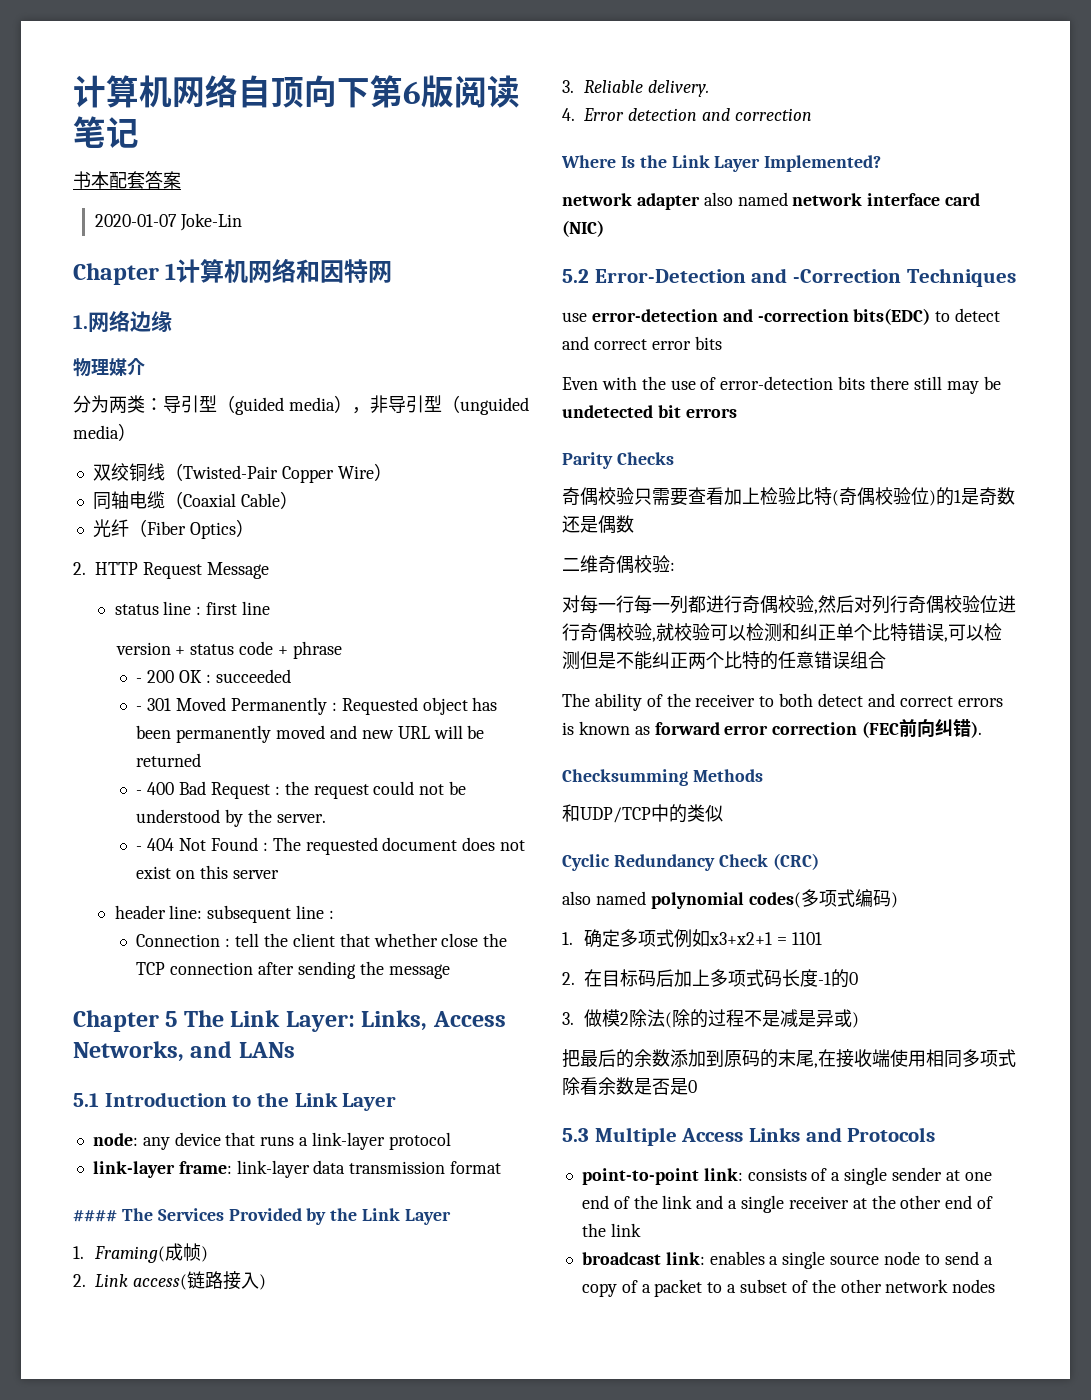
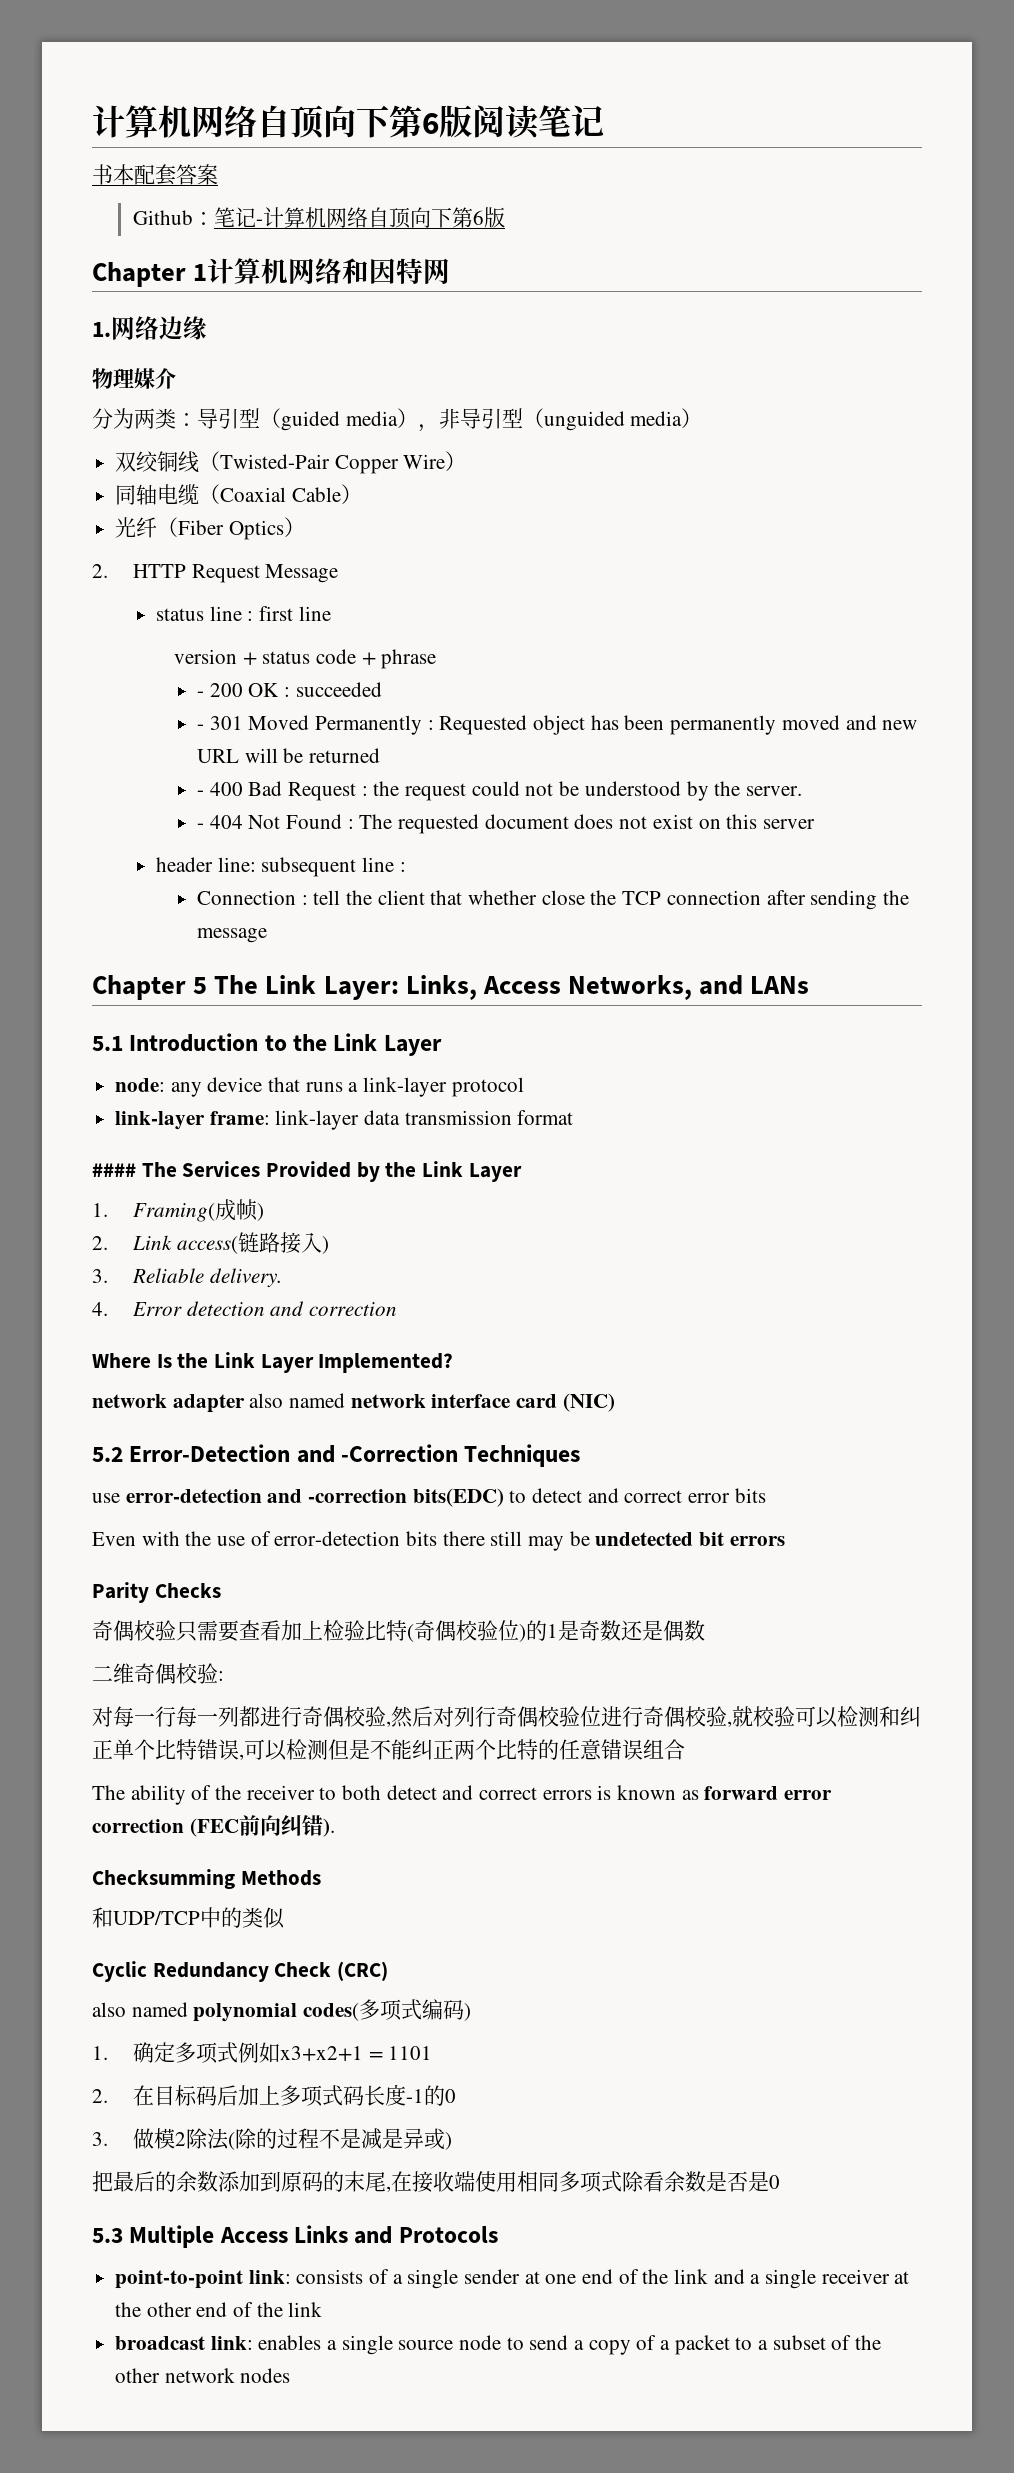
- 2020-01-07 Joke-Lin
+ Github：笔记-计算机网络自顶向下第6版

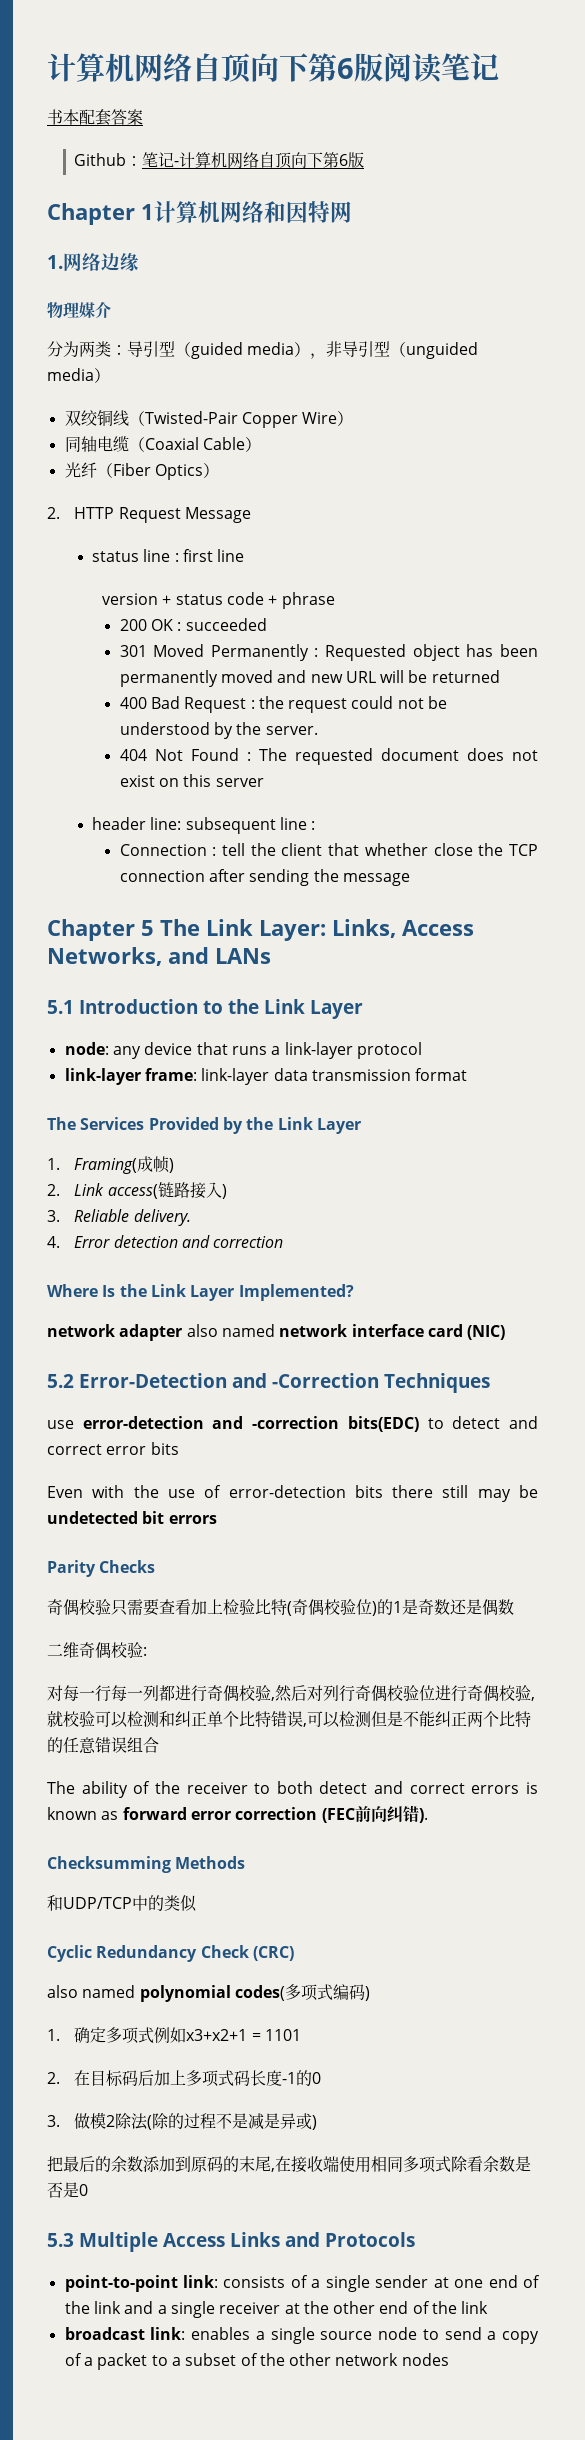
- - 200 OK : succeeded
+ 200 OK : succeeded
- - 301 Moved Permanently : Requested object has been permanently moved and new URL will be returned
+ 301 Moved Permanently : Requested object has been permanently moved and new URL will be returned
- - 400 Bad Request : the request could not be understood by the server.
+ 400 Bad Request : the request could not be understood by the server.
- - 404 Not Found : The requested document does not exist on this server
+ 404 Not Found : The requested document does not exist on this server
- #### The Services Provided by the Link Layer
+ The Services Provided by the Link Layer

